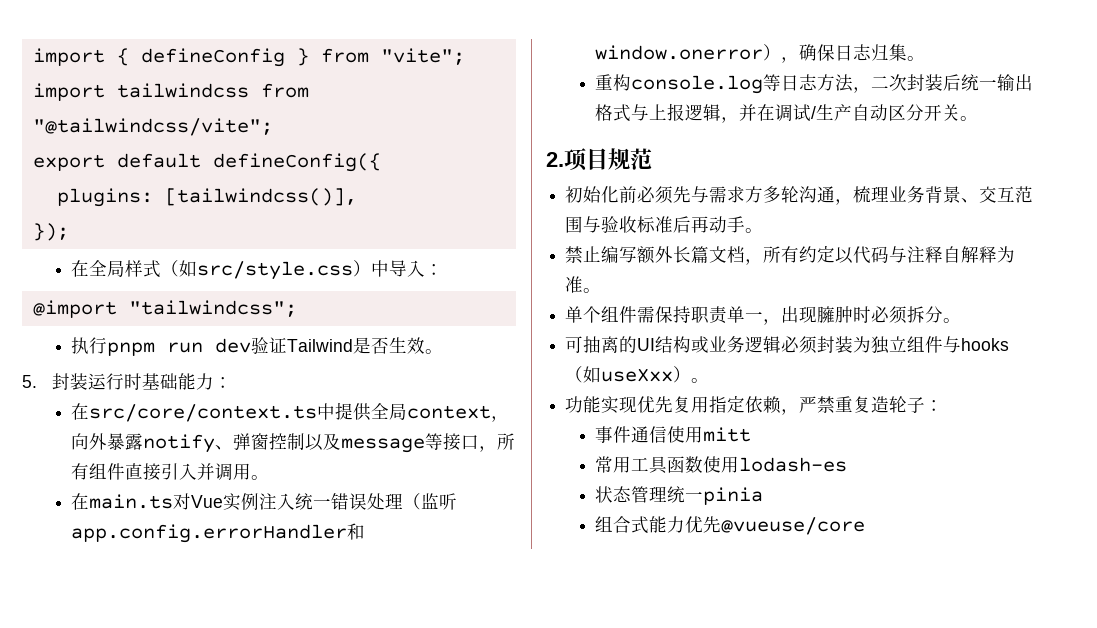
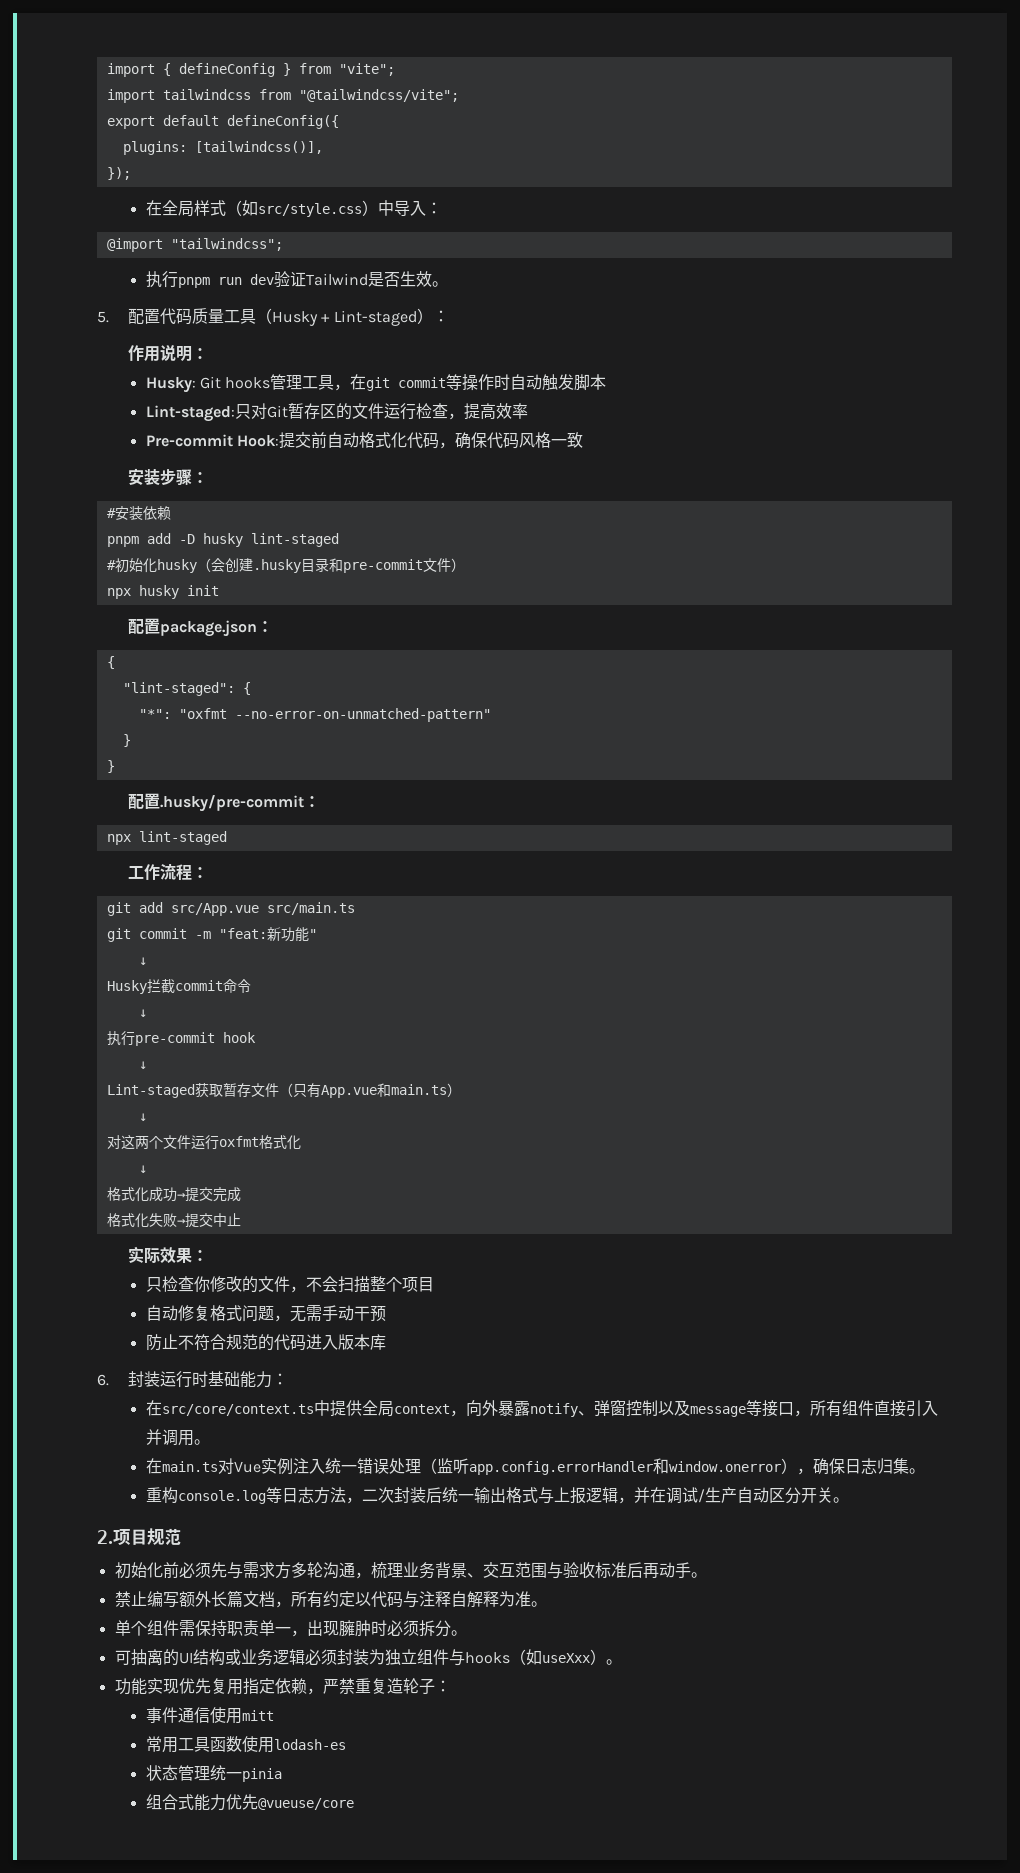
- 5.封装运行时基础能力：
+ 5.配置代码质量工具（Husky + Lint-staged）：
+ 作用说明：
+ Husky: Git hooks管理工具，在git commit等操作时自动触发脚本
+ Lint-staged:只对Git暂存区的文件运行检查，提高效率
+ Pre-commit Hook:提交前自动格式化代码，确保代码风格一致
+ 安装步骤：
+ #安装依赖
+ pnpm add -D husky lint-staged
+ #初始化husky（会创建.husky目录和pre-commit文件）
+ npx husky init
+ 配置package.json：
+ {
+ "lint-staged": {
+ "*": "oxfmt --no-error-on-unmatched-pattern"
+ }
+ }
+ 配置.husky/pre-commit：
+ npx lint-staged
+ 工作流程：
+ git add src/App.vue src/main.ts
+ git commit -m "feat:新功能"
+ ↓
+ Husky拦截commit命令
+ ↓
+ 执行pre-commit hook
+ ↓
+ Lint-staged获取暂存文件（只有App.vue和main.ts）
+ ↓
+ 对这两个文件运行oxfmt格式化
+ ↓
+ 格式化成功→提交完成
+ 格式化失败→提交中止
+ 实际效果：
+ 只检查你修改的文件，不会扫描整个项目
+ 自动修复格式问题，无需手动干预
+ 防止不符合规范的代码进入版本库
+ 6.封装运行时基础能力：

